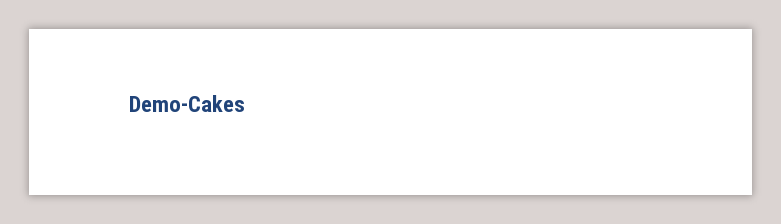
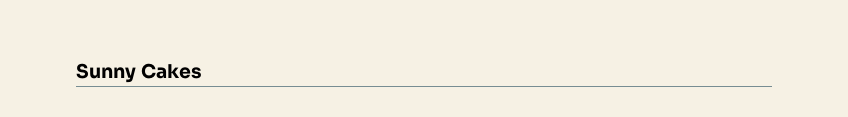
- Demo-Cakes
+ Sunny Cakes

